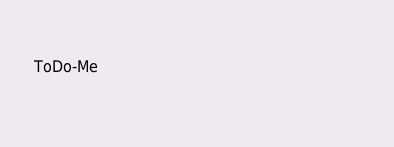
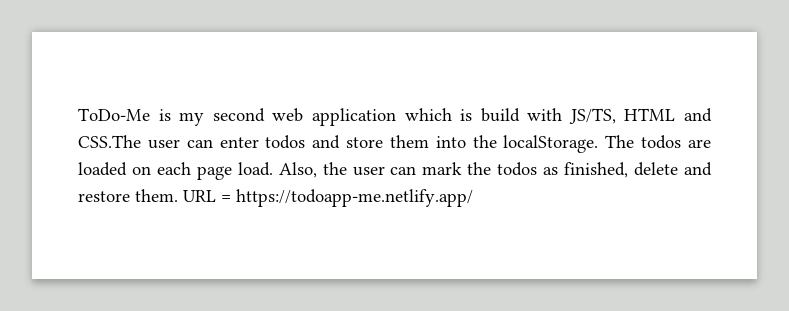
- ToDo-Me
+ ToDo-Me is my second web application which is build with JS/TS, HTML and CSS.The user can enter todos and store them into the localStorage. The todos are loaded on each page load. Also, the user can mark the todos as finished, delete and restore them. URL = https://todoapp-me.netlify.app/

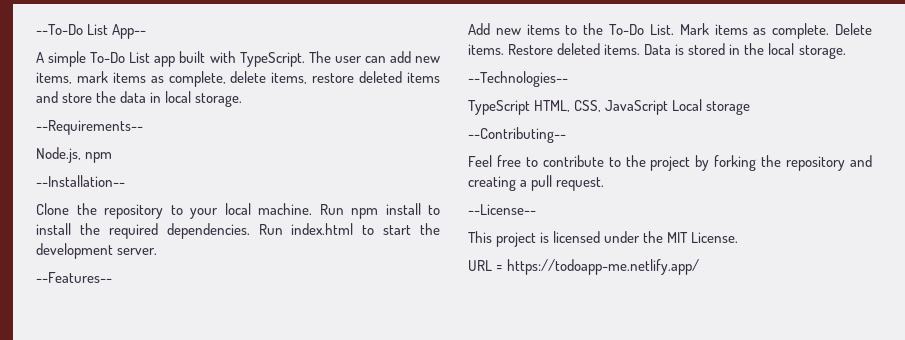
- ToDo-Me is my second web application which is build with JS/TS, HTML and CSS.The user can enter todos and store them into the localStorage. The todos are loaded on each page load. Also, the user can mark the todos as finished, delete and restore them. URL = https://todoapp-me.netlify.app/
+ --To-Do List App--
+ A simple To-Do List app built with TypeScript. The user can add new items, mark items as complete, delete items, restore deleted items and store the data in local storage.
+ --Requirements--
+ Node.js, npm
+ --Installation--
+ Clone the repository to your local machine. Run npm install to install the required dependencies. Run index.html to start the development server.
+ --Features--
+ Add new items to the To-Do List. Mark items as complete. Delete items. Restore deleted items. Data is stored in the local storage.
+ --Technologies--
+ TypeScript HTML, CSS, JavaScript Local storage
+ --Contributing--
+ Feel free to contribute to the project by forking the repository and creating a pull request.
+ --License--
+ This project is licensed under the MIT License.
+ URL = https://todoapp-me.netlify.app/

